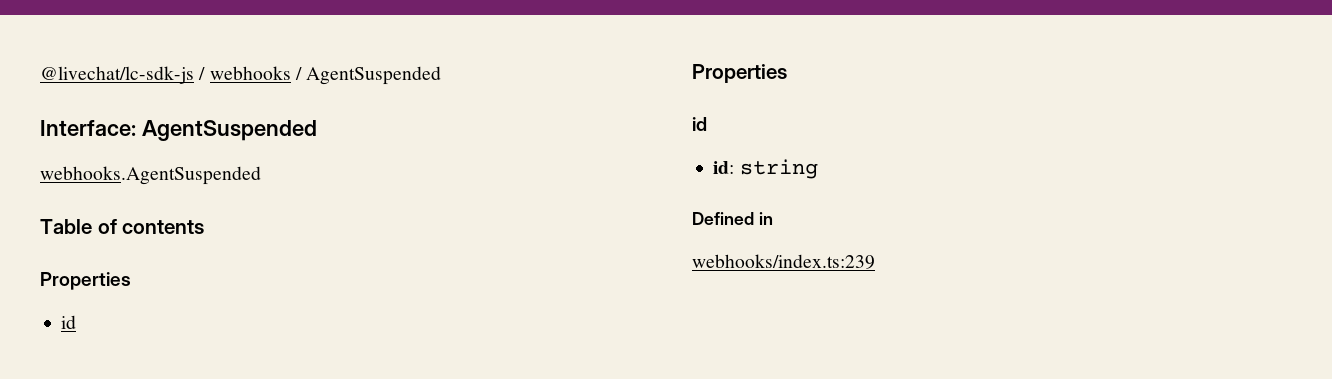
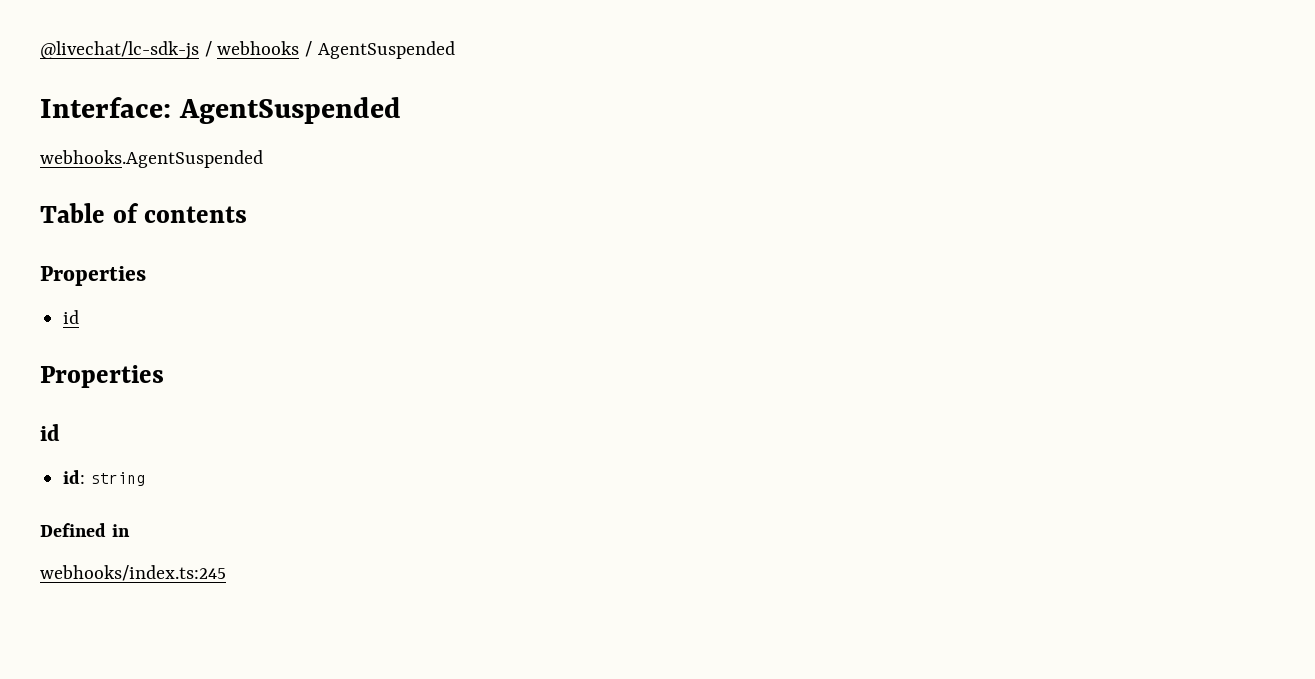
- webhooks/index.ts:239
+ webhooks/index.ts:245

